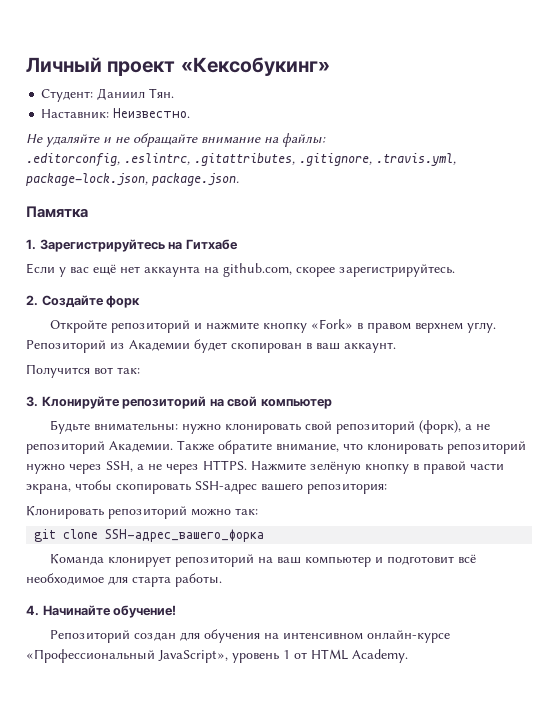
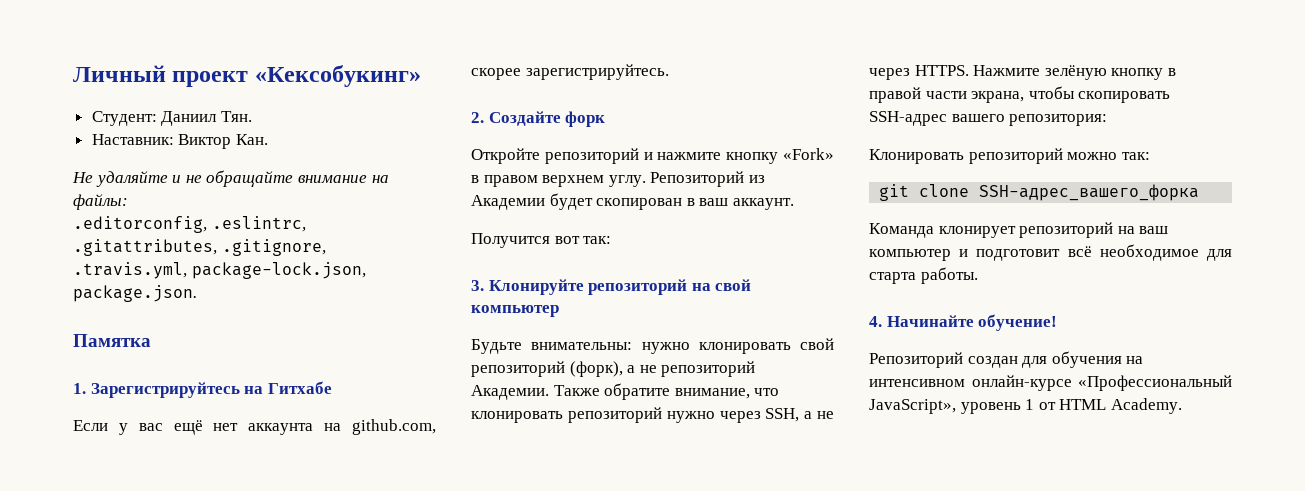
- Наставник: Неизвестно.
+ Наставник: Виктор Кан.

